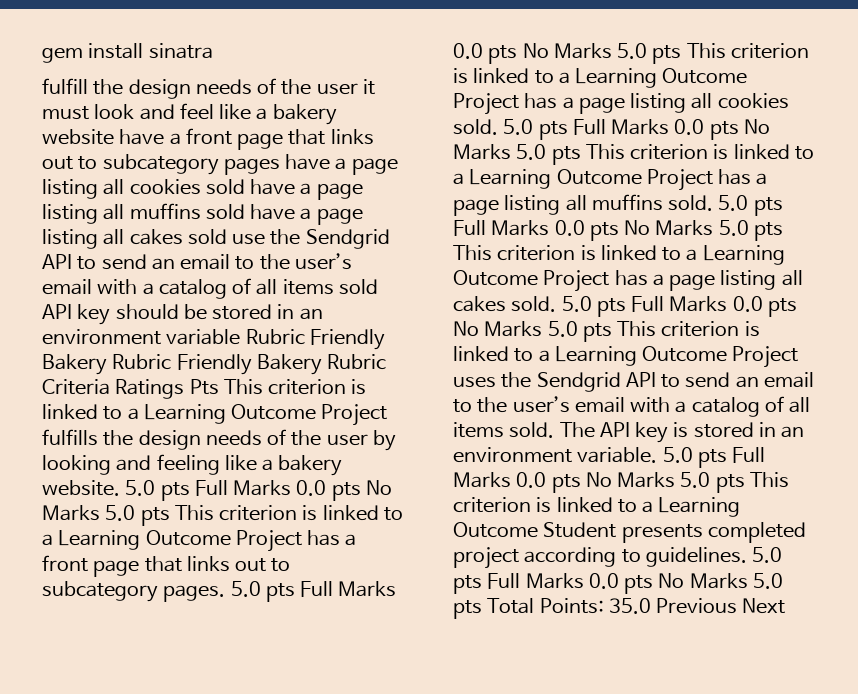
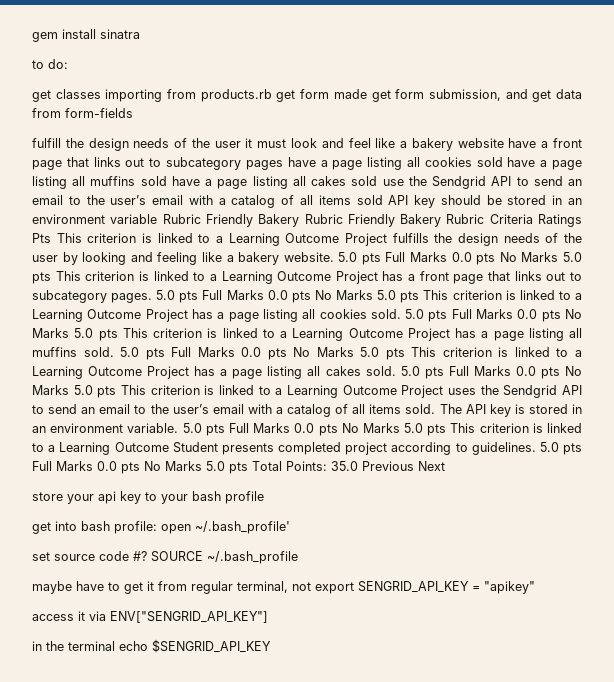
+ to do:
+ get classes importing from products.rb get form made get form submission, and get data from form-fields
+ store your api key to your bash profile
+ get into bash profile: open ~/.bash_profile'
+ set source code #? SOURCE ~/.bash_profile
+ maybe have to get it from regular terminal, not export SENGRID_API_KEY = "apikey"
+ access it via ENV["SENGRID_API_KEY"]
+ in the terminal echo $SENGRID_API_KEY

